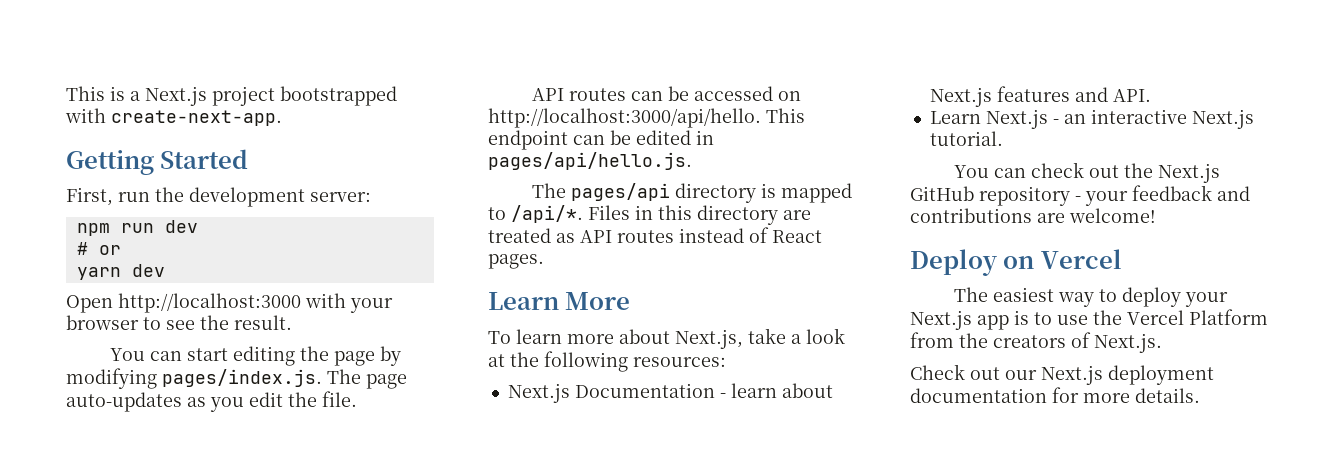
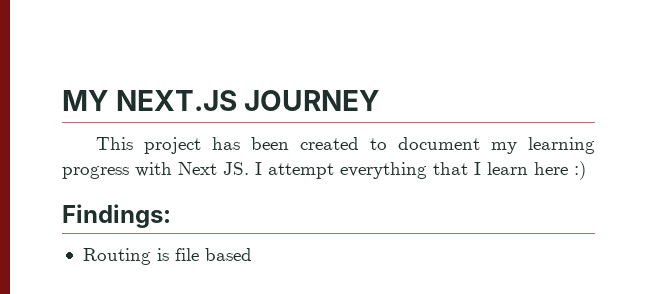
- This is a Next.js project bootstrapped with create-next-app.
- Getting Started
- First, run the development server:
- npm run dev
- # or
- yarn dev
- Open http://localhost:3000 with your browser to see the result.
- You can start editing the page by modifying pages/index.js. The page auto-updates as you edit the file.
- API routes can be accessed on http://localhost:3000/api/hello. This endpoint can be edited in pages/api/hello.js.
- The pages/api directory is mapped to /api/*. Files in this directory are treated as API routes instead of React pages.
- Learn More
- To learn more about Next.js, take a look at the following resources:
- Next.js Documentation - learn about Next.js features and API.
- Learn Next.js - an interactive Next.js tutorial.
- You can check out the Next.js GitHub repository - your feedback and contributions are welcome!
- Deploy on Vercel
- The easiest way to deploy your Next.js app is to use the Vercel Platform from the creators of Next.js.
- Check out our Next.js deployment documentation for more details.
+ MY NEXT.JS JOURNEY
+ This project has been created to document my learning progress with Next JS. I attempt everything that I learn here :)
+ Findings:
+ Routing is file based

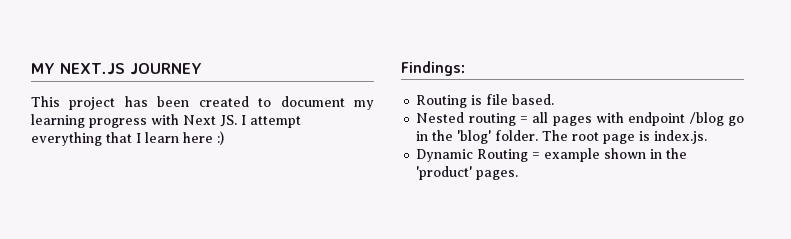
- Routing is file based
+ Routing is file based.
+ Nested routing = all pages with endpoint /blog go in the 'blog' folder. The root page is index.js.
+ Dynamic Routing = example shown in the 'product' pages.

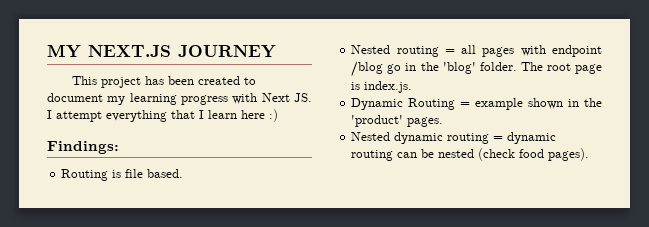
+ Nested dynamic routing = dynamic routing can be nested (check food pages).

